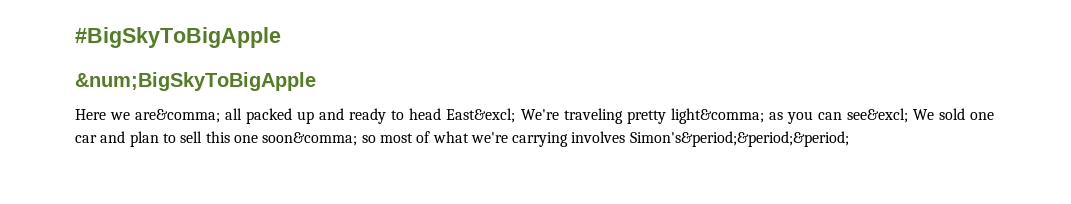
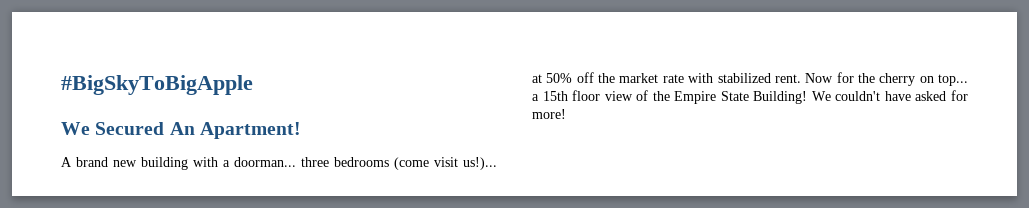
- &num;BigSkyToBigApple
- Here we are&comma; all packed up and ready to head East&excl; We're traveling pretty light&comma; as you can see&excl; We sold one car and plan to sell this one soon&comma; so most of what we're carrying involves Simon's&period;&period;&period;
+ We Secured An Apartment!
+ A brand new building with a doorman... three bedrooms (come visit us!)... at 50% off the market rate with stabilized rent. Now for the cherry on top... a 15th floor view of the Empire State Building! We couldn't have asked for more!

